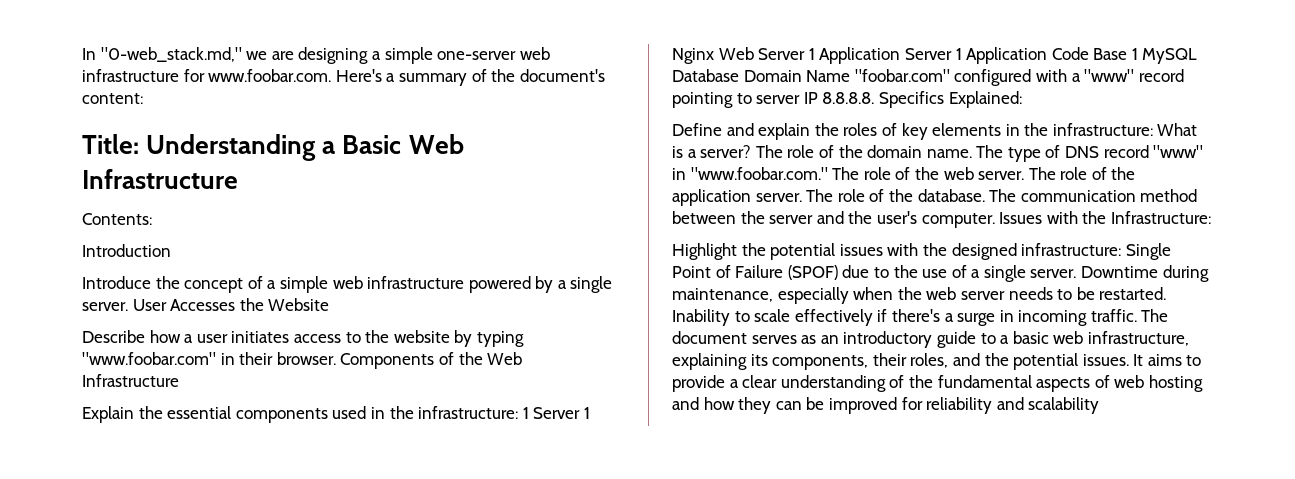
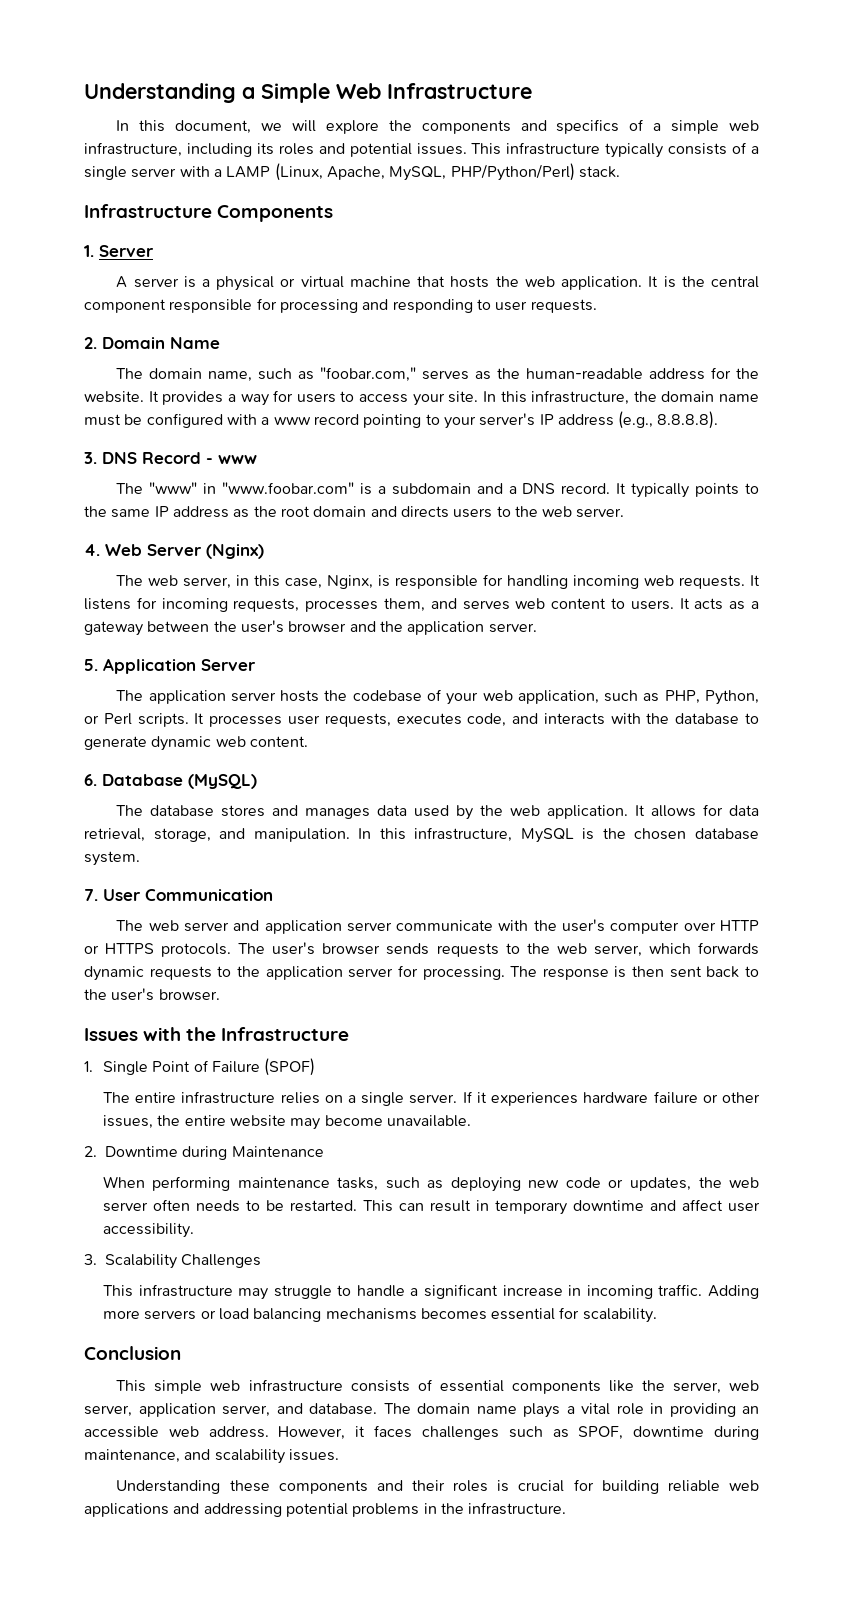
- In "0-web_stack.md," we are designing a simple one-server web infrastructure for www.foobar.com. Here's a summary of the document's content:
- Title: Understanding a Basic Web Infrastructure
- Contents:
- Introduction
- Introduce the concept of a simple web infrastructure powered by a single server. User Accesses the Website
- Describe how a user initiates access to the website by typing "www.foobar.com" in their browser. Components of the Web Infrastructure
- Explain the essential components used in the infrastructure: 1 Server 1 Nginx Web Server 1 Application Server 1 Application Code Base 1 MySQL Database Domain Name "foobar.com" configured with a "www" record pointing to server IP 8.8.8.8. Specifics Explained:
- Define and explain the roles of key elements in the infrastructure: What is a server? The role of the domain name. The type of DNS record "www" in "www.foobar.com." The role of the web server. The role of the application server. The role of the database. The communication method between the server and the user's computer. Issues with the Infrastructure:
- Highlight the potential issues with the designed infrastructure: Single Point of Failure (SPOF) due to the use of a single server. Downtime during maintenance, especially when the web server needs to be restarted.
+ Understanding a Simple Web Infrastructure
+ In this document, we will explore the components and specifics of a simple web infrastructure, including its roles and potential issues. This infrastructure typically consists of a single server with a LAMP (Linux, Apache, MySQL, PHP/Python/Perl) stack.
+ Infrastructure Components
+ 1. Server
+ A server is a physical or virtual machine that hosts the web application. It is the central component responsible for processing and responding to user requests.
+ 2. Domain Name
+ The domain name, such as "foobar.com," serves as the human-readable address for the website. It provides a way for users to access your site. In this infrastructure, the domain name must be configured with a www record pointing to your server's IP address (e.g., 8.8.8.8).
+ 3. DNS Record - www
+ The "www" in "www.foobar.com" is a subdomain and a DNS record. It typically points to the same IP address as the root domain and directs users to the web server.
+ 4. Web Server (Nginx)
+ The web server, in this case, Nginx, is responsible for handling incoming web requests. It listens for incoming requests, processes them, and serves web content to users. It acts as a gateway between the user's browser and the application server.
+ 5. Application Server
+ The application server hosts the codebase of your web application, such as PHP, Python, or Perl scripts. It processes user requests, executes code, and interacts with the database to generate dynamic web content.
+ 6. Database (MySQL)
+ The database stores and manages data used by the web application. It allows for data retrieval, storage, and manipulation. In this infrastructure, MySQL is the chosen database system.
+ 7. User Communication
+ The web server and application server communicate with the user's computer over HTTP or HTTPS protocols. The user's browser sends requests to the web server, which forwards dynamic requests to the application server for processing. The response is then sent back to the user's browser.
+ Issues with the Infrastructure
+ 1. Single Point of Failure (SPOF)
+ The entire infrastructure relies on a single server. If it experiences hardware failure or other issues, the entire website may become unavailable.
+ 2. Downtime during Maintenance
+ When performing maintenance tasks, such as deploying new code or updates, the web server often needs to be restarted.
- Inability to scale effectively if there's a surge in incoming traffic. The document serves as an introductory guide to a basic web infrastructure, explaining its components, their roles, and the potential issues. It aims to provide a clear understanding of the fundamental aspects of web hosting and how they can be improved for reliability and scalability
+ This can result in temporary downtime and affect user accessibility.
+ 3. Scalability Challenges
+ This infrastructure may struggle to handle a significant increase in incoming traffic. Adding more servers or load balancing mechanisms becomes essential for scalability.
+ Conclusion
+ This simple web infrastructure consists of essential components like the server, web server, application server, and database. The domain name plays a vital role in providing an accessible web address. However, it faces challenges such as SPOF, downtime during maintenance, and scalability issues.
+ Understanding these components and their roles is crucial for building reliable web applications and addressing potential problems in the infrastructure.

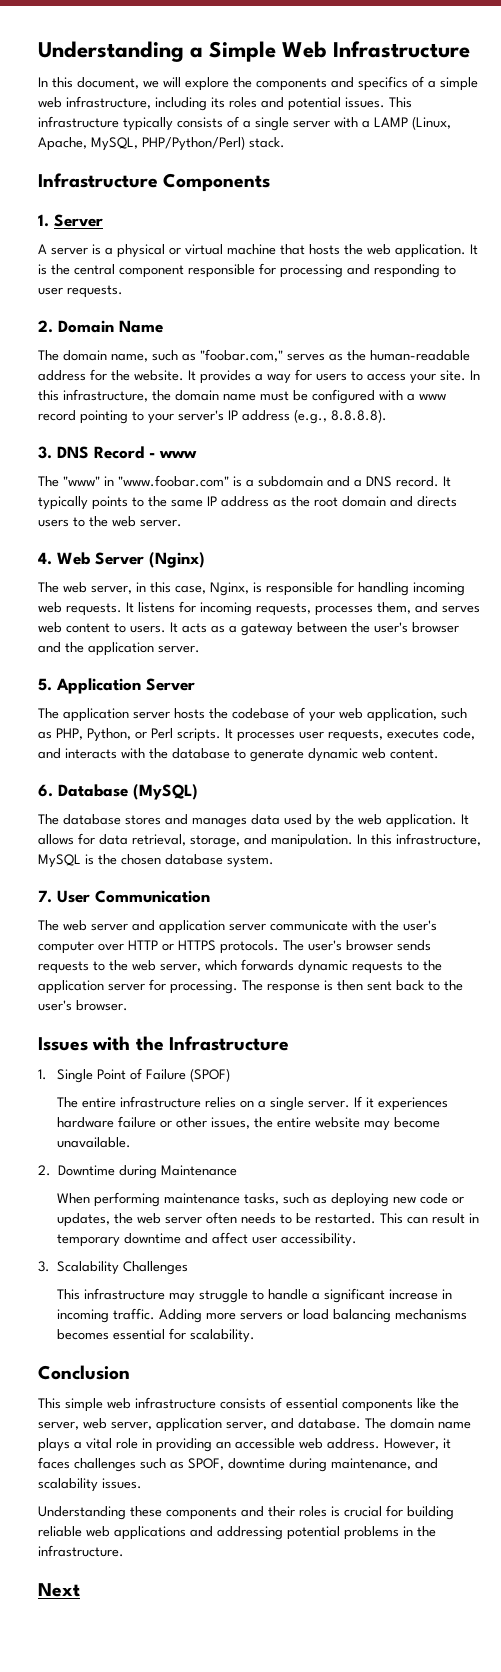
+ Next

